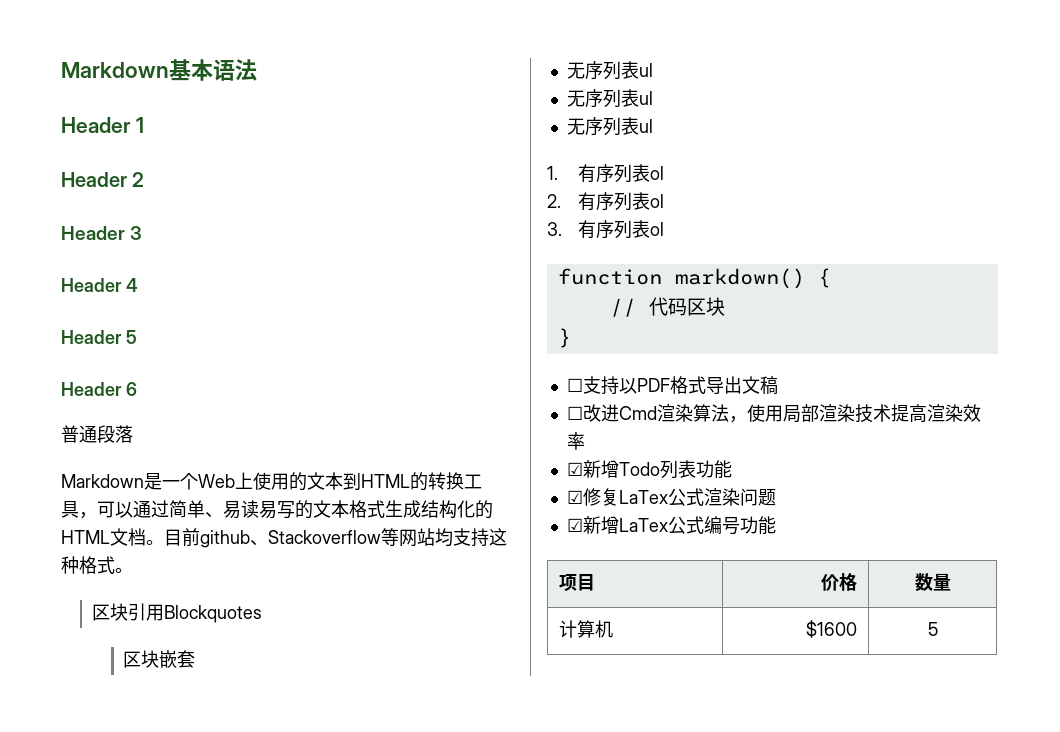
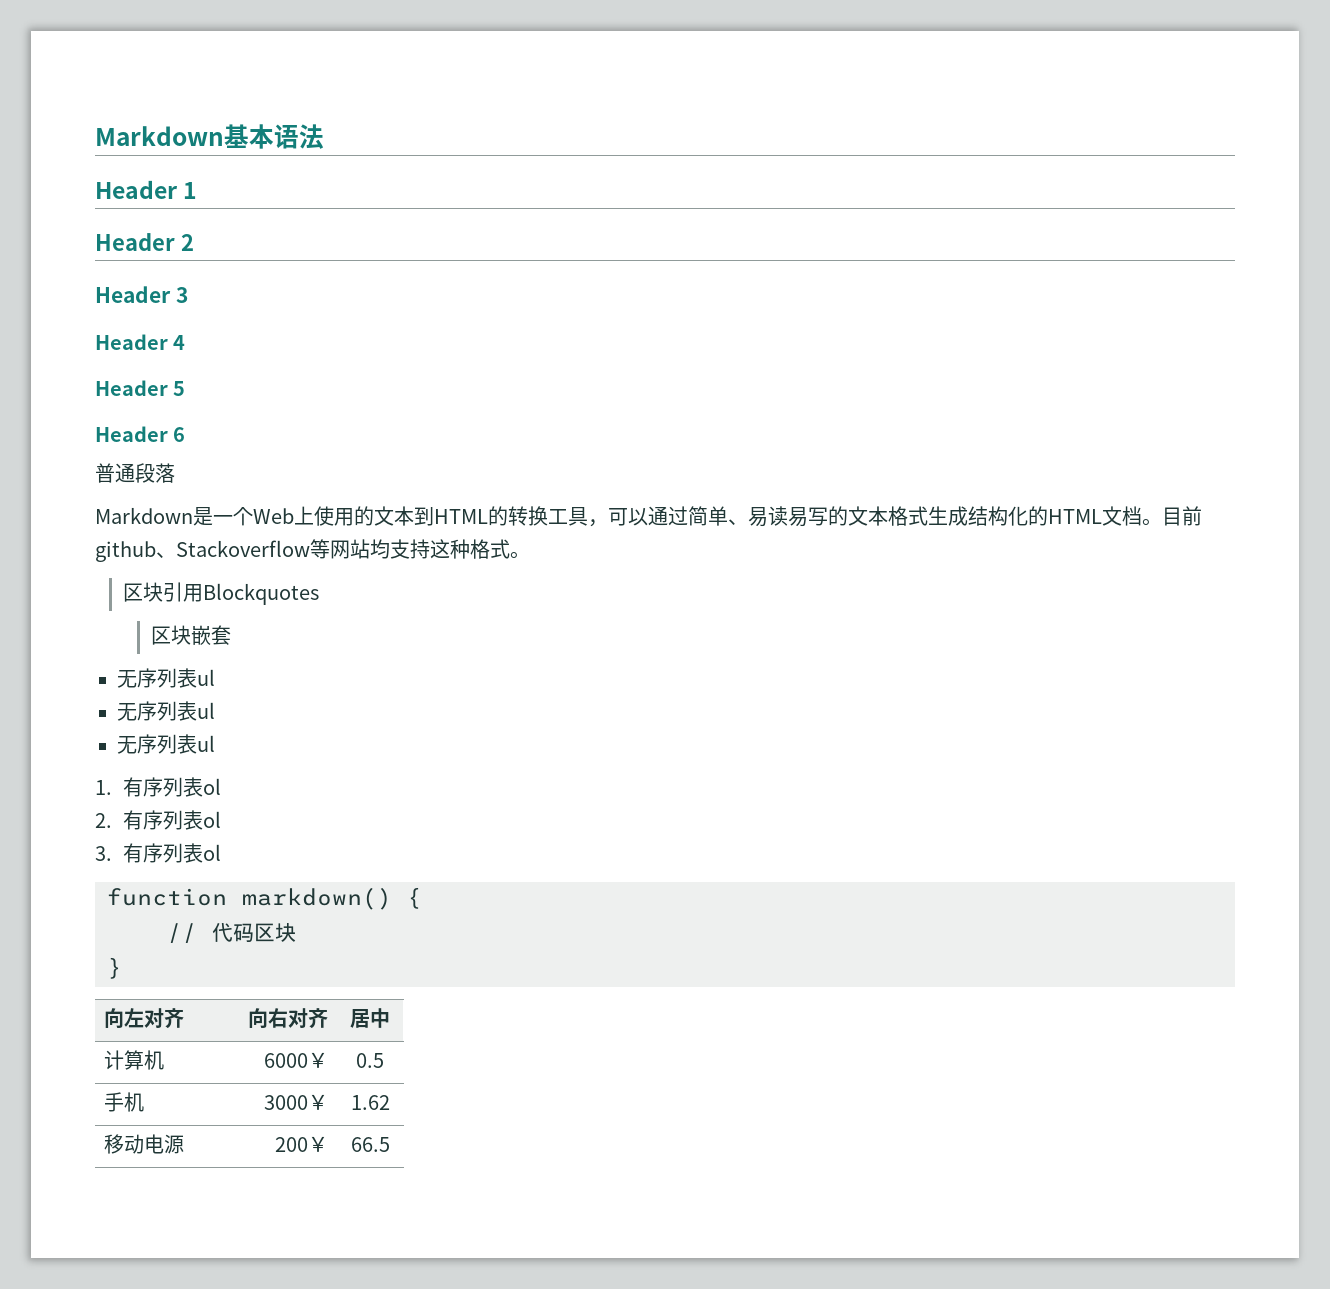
- ☐支持以PDF格式导出文稿
- ☐改进Cmd渲染算法，使用局部渲染技术提高渲染效率
- ☑新增Todo列表功能
- ☑修复LaTex公式渲染问题
- ☑新增LaTex公式编号功能
- 项目 | 价格 | 数量
- 计算机 | $1600 | 5
+ 向左对齐 | 向右对齐 | 居中
+ 计算机 | 6000￥ | 0.5
+ 手机 | 3000￥ | 1.62
+ 移动电源 | 200￥ | 66.5

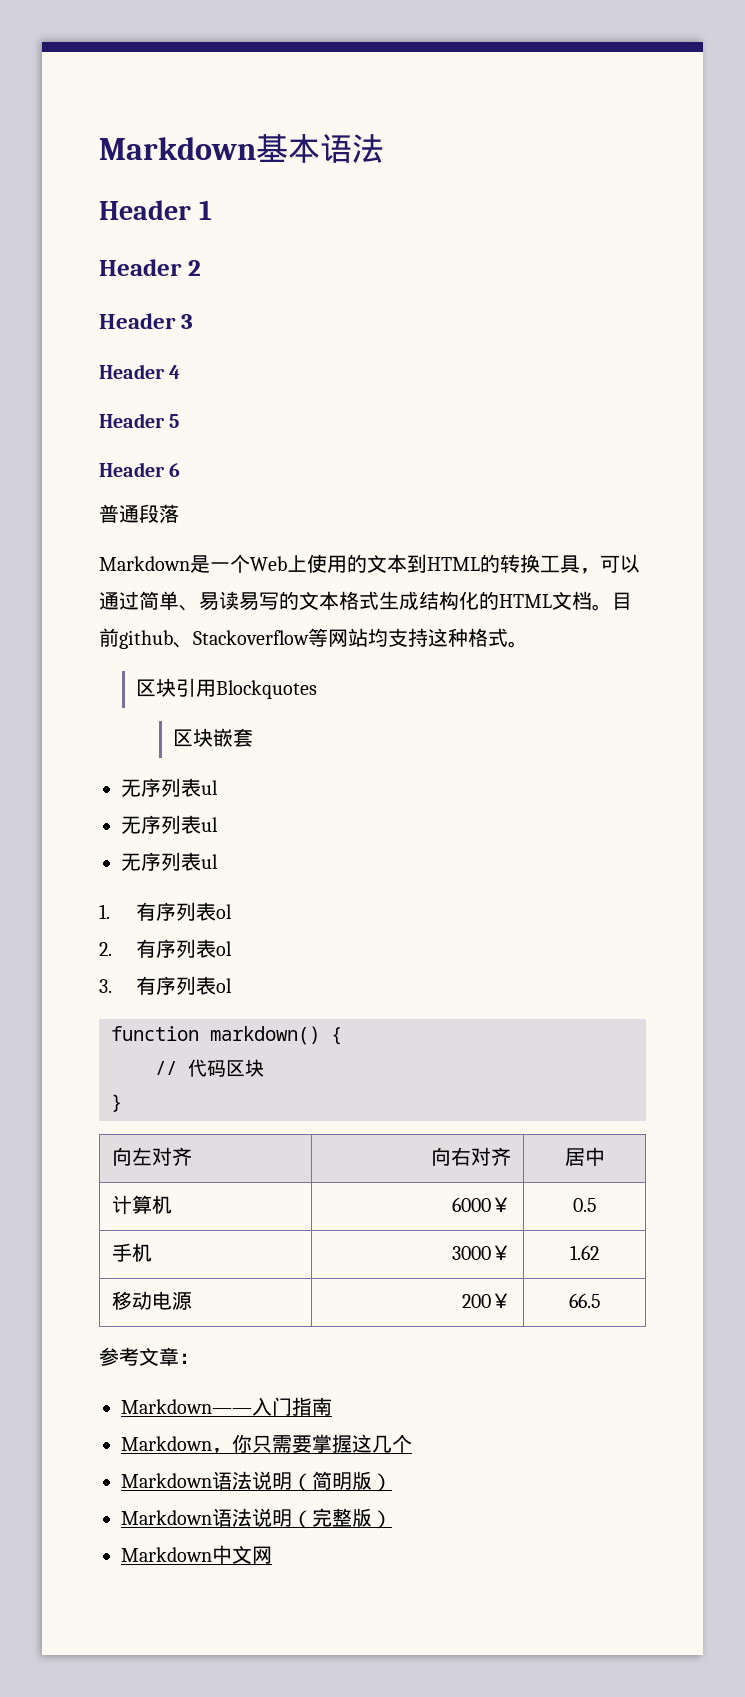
+ 参考文章：
+ Markdown——入门指南
+ Markdown，你只需要掌握这几个
+ Markdown语法说明（简明版）
+ Markdown语法说明（完整版）
+ Markdown中文网

